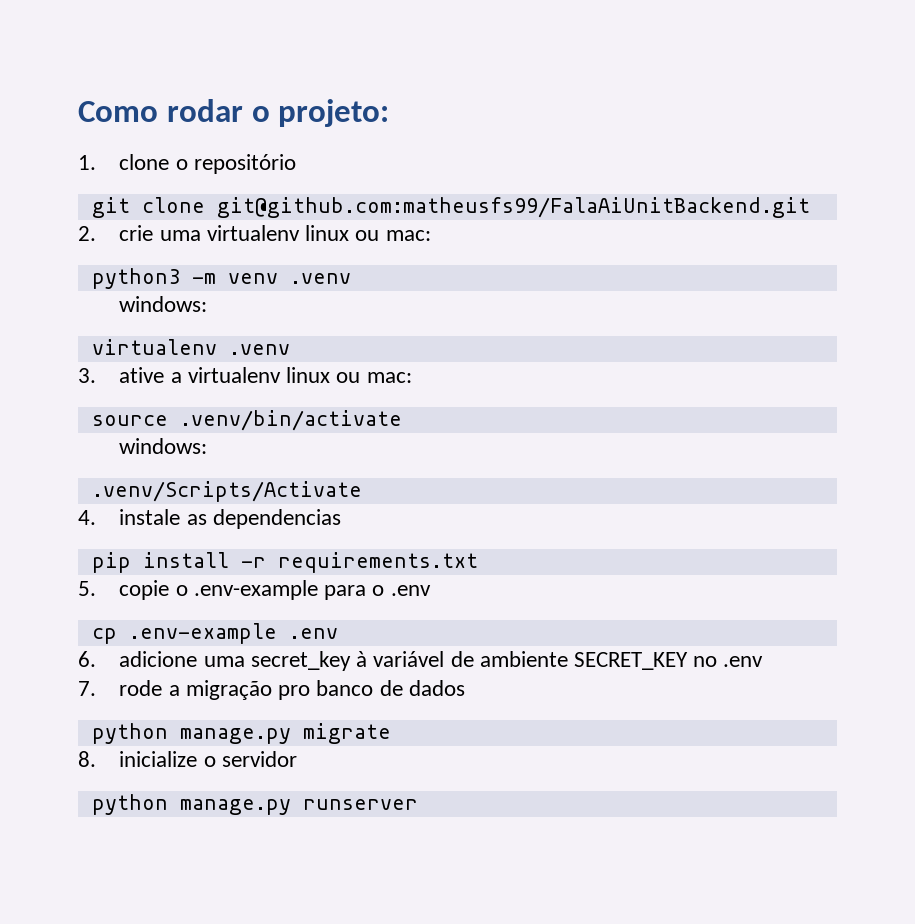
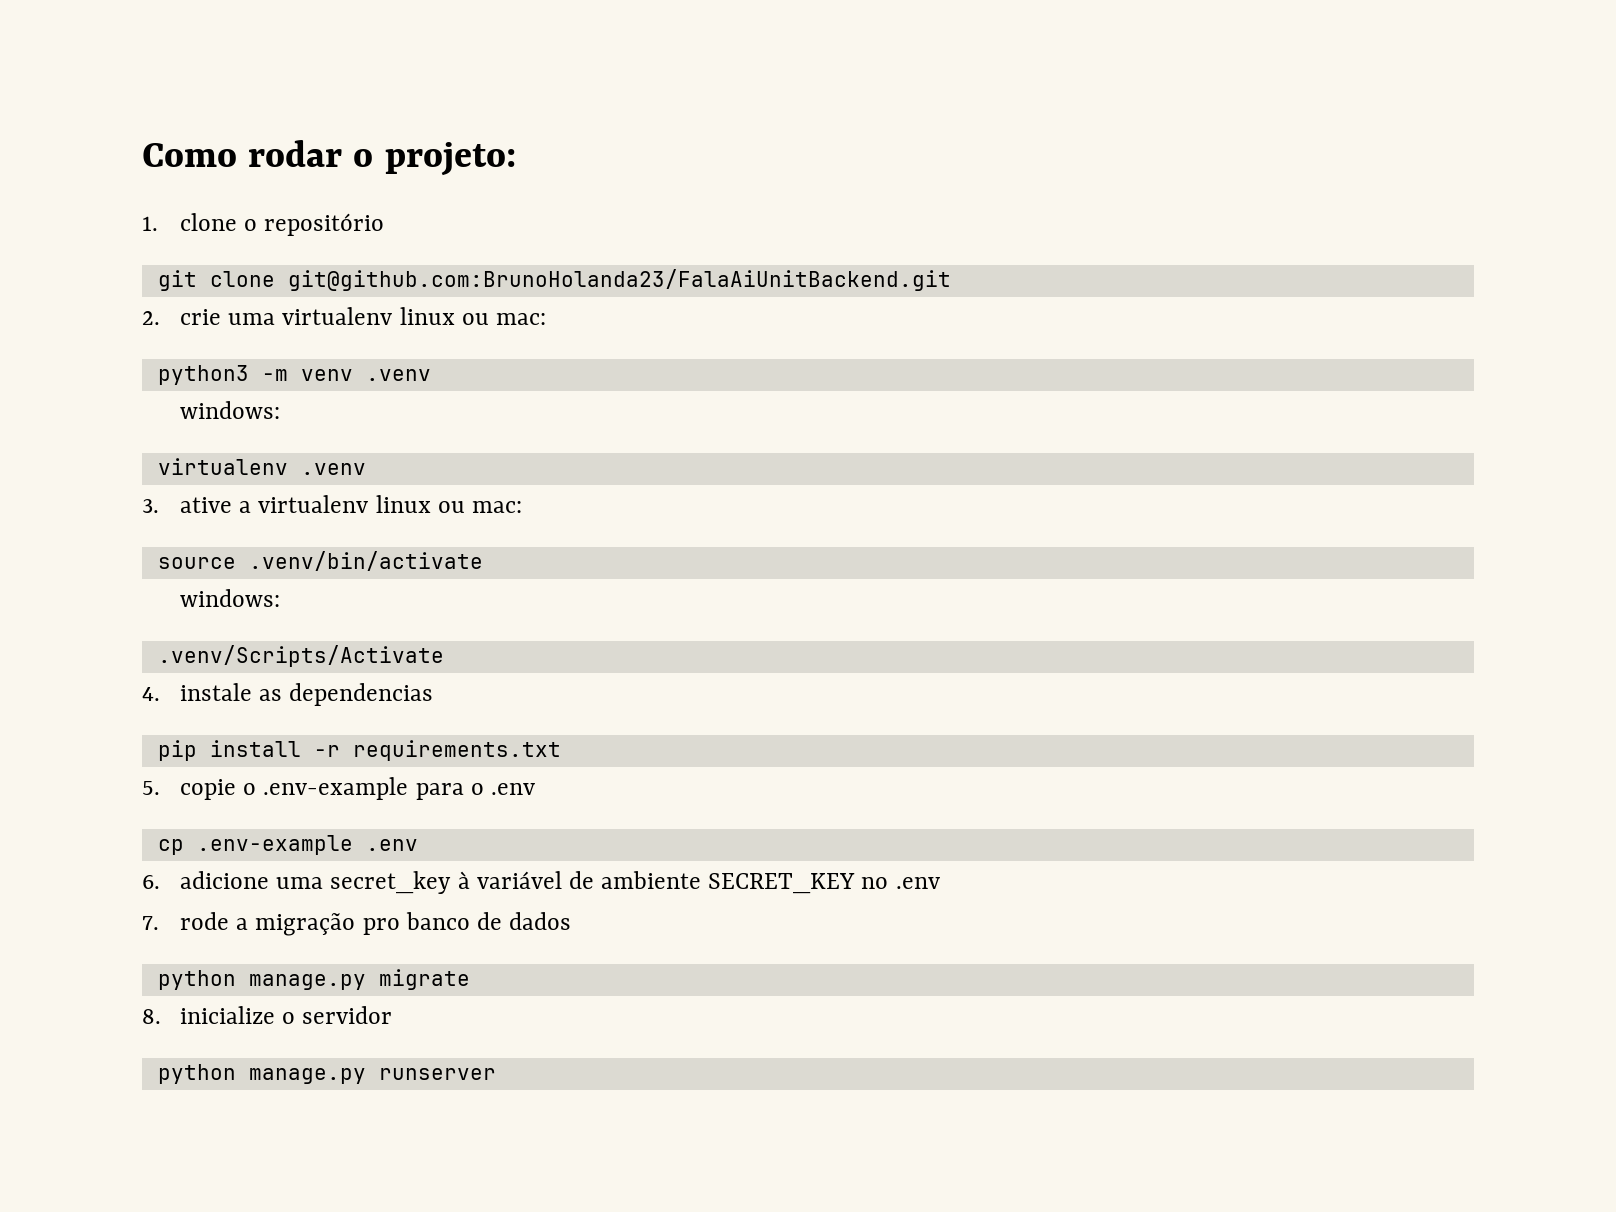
- git clone git@github.com:matheusfs99/FalaAiUnitBackend.git
+ git clone git@github.com:BrunoHolanda23/FalaAiUnitBackend.git

